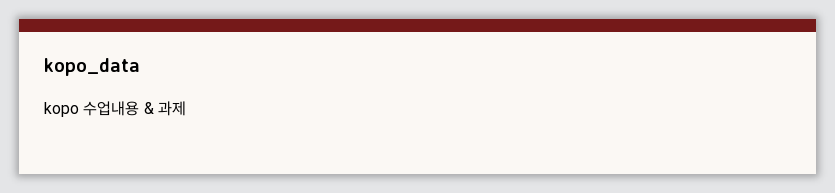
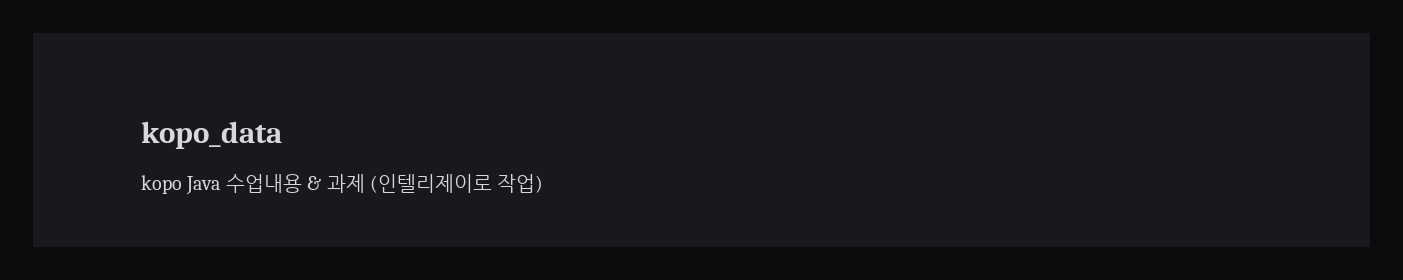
- kopo 수업내용 & 과제
+ kopo Java 수업내용 & 과제 (인텔리제이로 작업)

